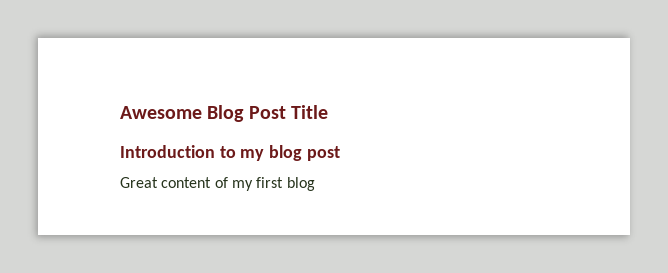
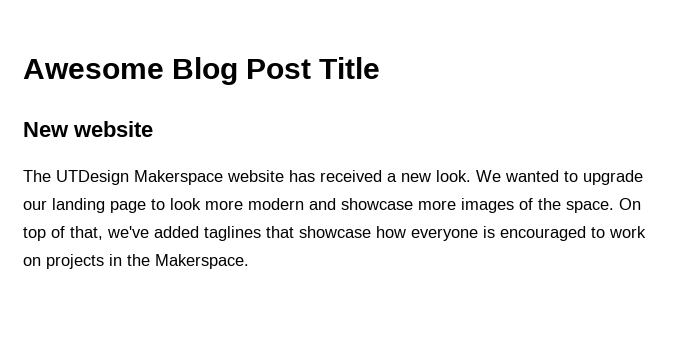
- Introduction to my blog post
- Great content of my first blog
+ New website
+ The UTDesign Makerspace website has received a new look. We wanted to upgrade our landing page to look more modern and showcase more images of the space. On top of that, we've added taglines that showcase how everyone is encouraged to work on projects in the Makerspace.

